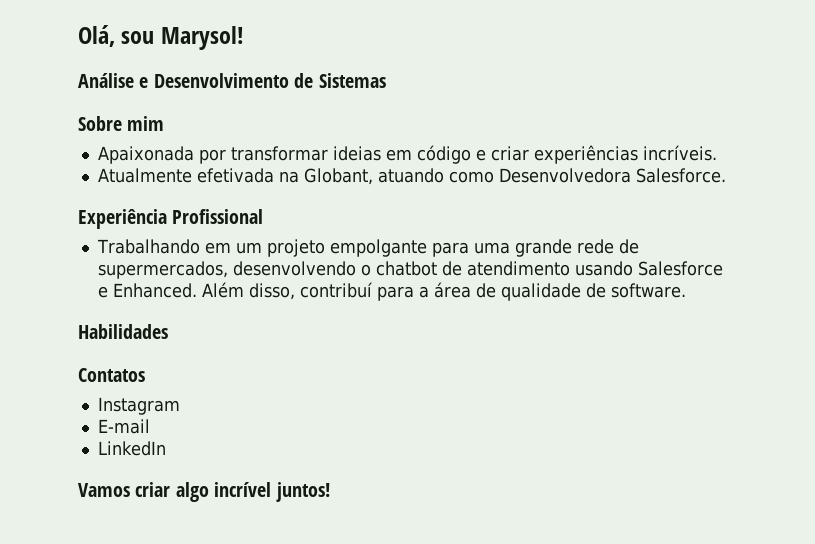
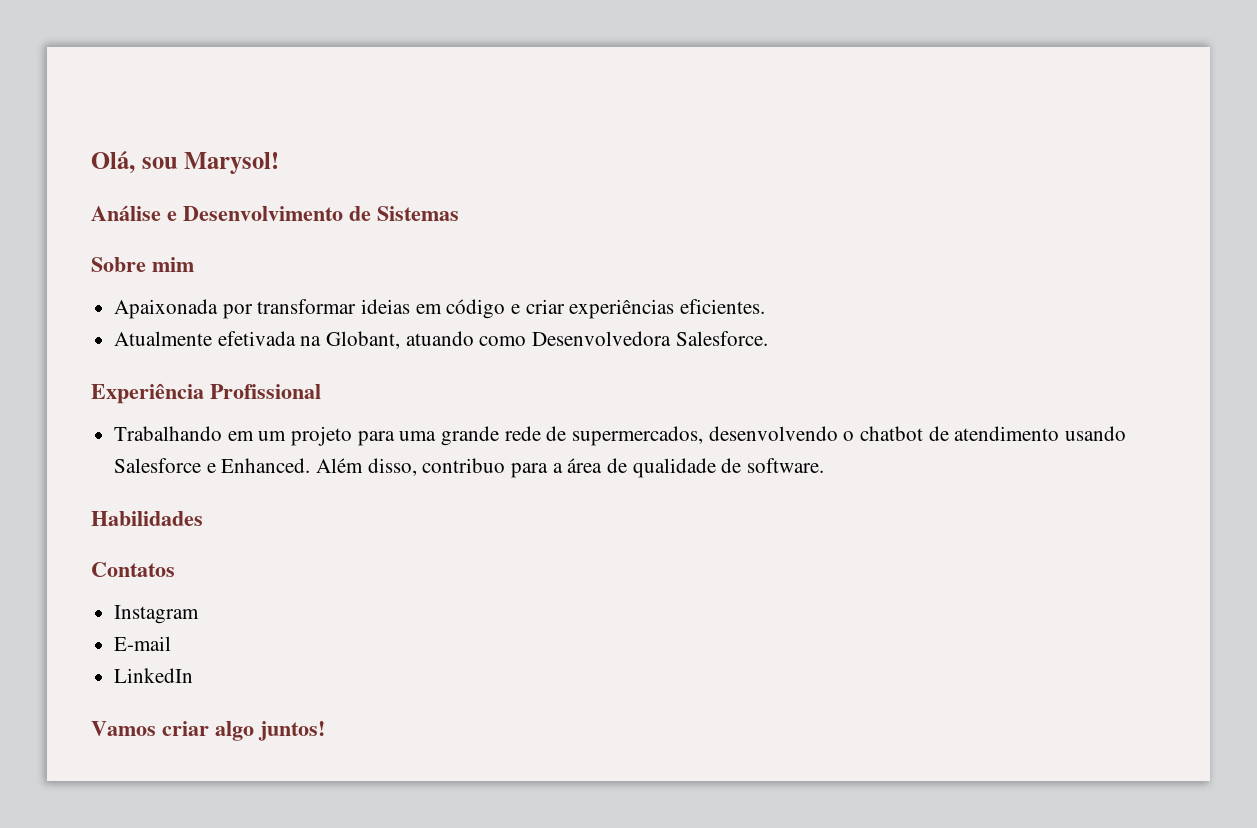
- Apaixonada por transformar ideias em código e criar experiências incríveis.
+ Apaixonada por transformar ideias em código e criar experiências eficientes.
- Trabalhando em um projeto empolgante para uma grande rede de supermercados, desenvolvendo o chatbot de atendimento usando Salesforce e Enhanced.
+ Trabalhando em um projeto para uma grande rede de supermercados, desenvolvendo o chatbot de atendimento usando Salesforce e Enhanced.
- Além disso, contribuí para a área de qualidade de software.
+ Além disso, contribuo para a área de qualidade de software.
- Vamos criar algo incrível juntos!
+ Vamos criar algo juntos!

